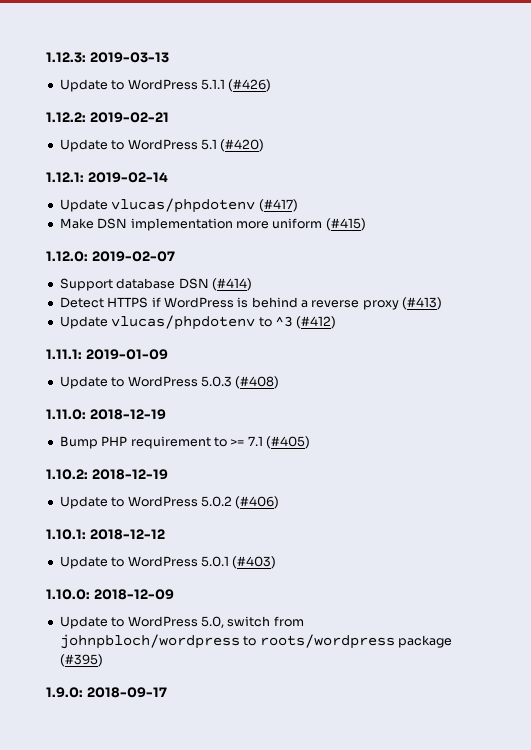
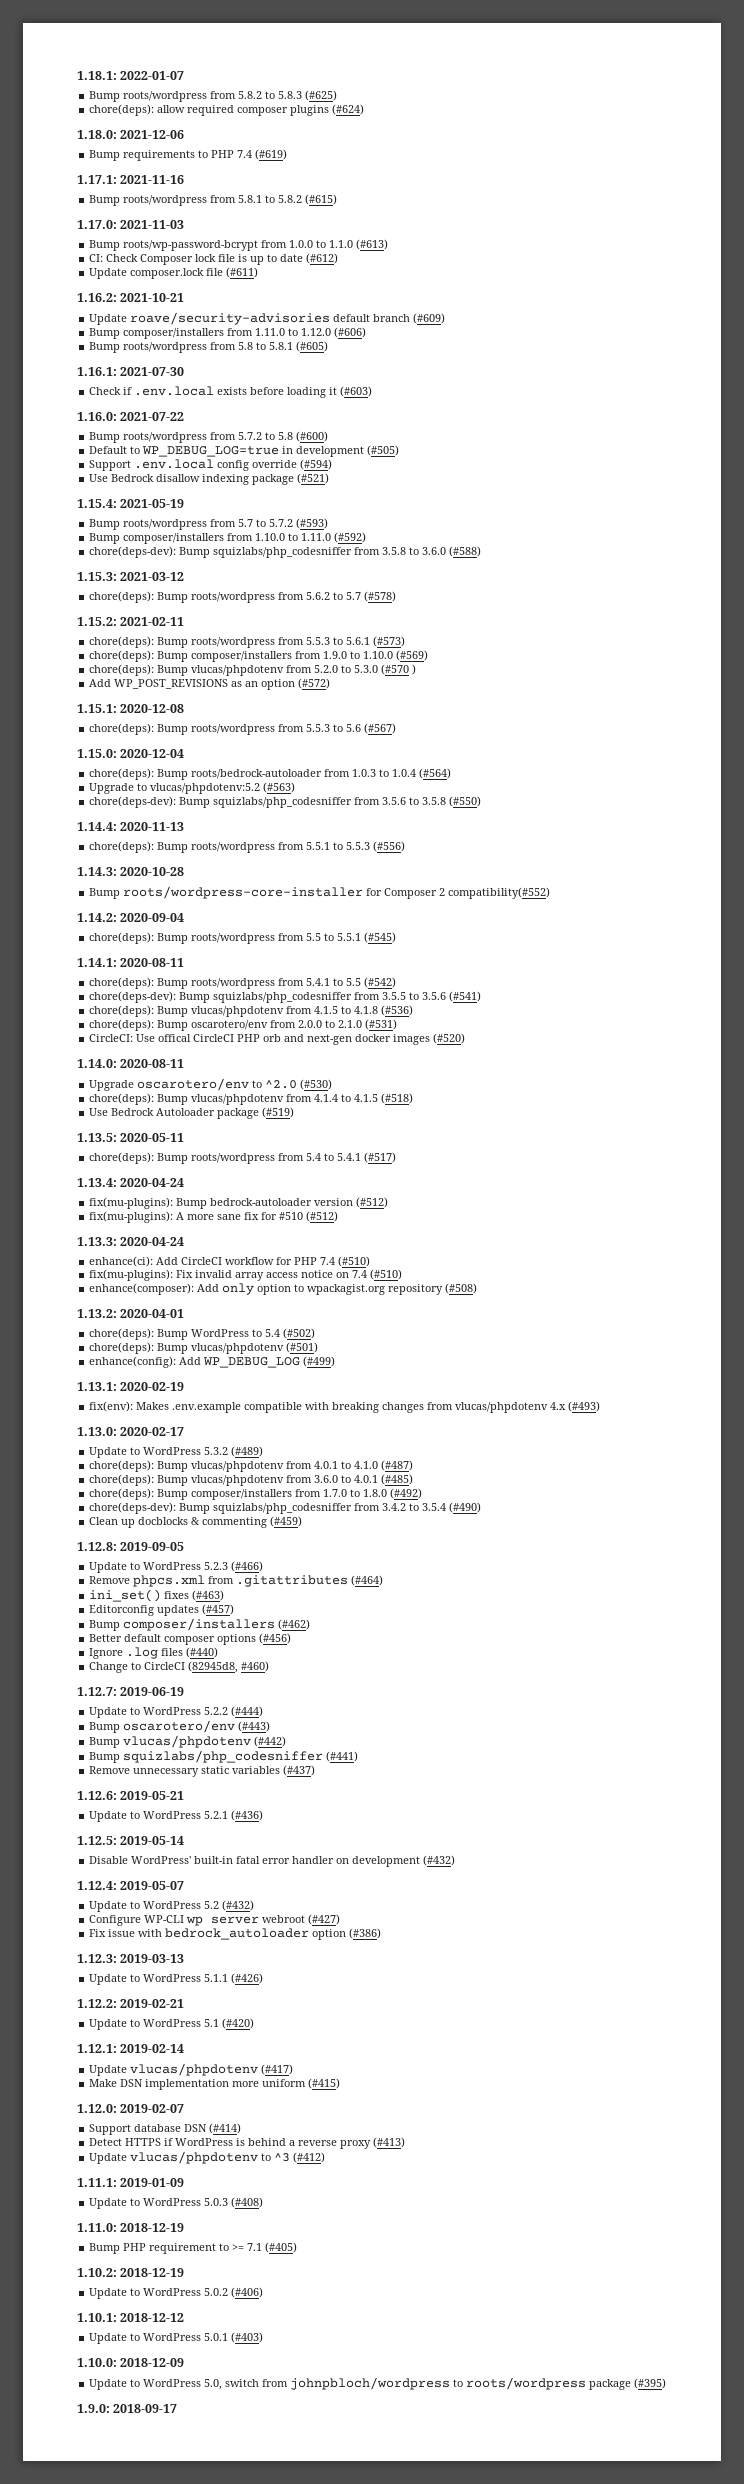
+ 1.18.1: 2022-01-07
+ Bump roots/wordpress from 5.8.2 to 5.8.3 (#625)
+ chore(deps): allow required composer plugins (#624)
+ 1.18.0: 2021-12-06
+ Bump requirements to PHP 7.4 (#619)
+ 1.17.1: 2021-11-16
+ Bump roots/wordpress from 5.8.1 to 5.8.2 (#615)
+ 1.17.0: 2021-11-03
+ Bump roots/wp-password-bcrypt from 1.0.0 to 1.1.0 (#613)
+ CI: Check Composer lock file is up to date (#612)
+ Update composer.lock file (#611)
+ 1.16.2: 2021-10-21
+ Update roave/security-advisories default branch (#609)
+ Bump composer/installers from 1.11.0 to 1.12.0 (#606)
+ Bump roots/wordpress from 5.8 to 5.8.1 (#605)
+ 1.16.1: 2021-07-30
+ Check if .env.local exists before loading it (#603)
+ 1.16.0: 2021-07-22
+ Bump roots/wordpress from 5.7.2 to 5.8 (#600)
+ Default to WP_DEBUG_LOG=true in development (#505)
+ Support .env.local config override (#594)
+ Use Bedrock disallow indexing package (#521)
+ 1.15.4: 2021-05-19
+ Bump roots/wordpress from 5.7 to 5.7.2 (#593)
+ Bump composer/installers from 1.10.0 to 1.11.0 (#592)
+ chore(deps-dev): Bump squizlabs/php_codesniffer from 3.5.8 to 3.6.0 (#588)
+ 1.15.3: 2021-03-12
+ chore(deps): Bump roots/wordpress from 5.6.2 to 5.7 (#578)
+ 1.15.2: 2021-02-11
+ chore(deps): Bump roots/wordpress from 5.5.3 to 5.6.1 (#573)
+ chore(deps): Bump composer/installers from 1.9.0 to 1.10.0 (#569)
+ chore(deps): Bump vlucas/phpdotenv from 5.2.0 to 5.3.0 (#570 )
+ Add WP_POST_REVISIONS as an option (#572)
+ 1.15.1: 2020-12-08
+ chore(deps): Bump roots/wordpress from 5.5.3 to 5.6 (#567)
+ 1.15.0: 2020-12-04
+ chore(deps): Bump roots/bedrock-autoloader from 1.0.3 to 1.0.4 (#564)
+ Upgrade to vlucas/phpdotenv:5.2 (#563)
+ chore(deps-dev): Bump squizlabs/php_codesniffer from 3.5.6 to 3.5.8 (#550)
+ 1.14.4: 2020-11-13
+ chore(deps): Bump roots/wordpress from 5.5.1 to 5.5.3 (#556)
+ 1.14.3: 2020-10-28
+ Bump roots/wordpress-core-installer for Composer 2 compatibility(#552)
+ 1.14.2: 2020-09-04
+ chore(deps): Bump roots/wordpress from 5.5 to 5.5.1 (#545)
+ 1.14.1: 2020-08-11
+ chore(deps): Bump roots/wordpress from 5.4.1 to 5.5 (#542)
+ chore(deps-dev): Bump squizlabs/php_codesniffer from 3.5.5 to 3.5.6 (#541)
+ chore(deps): Bump vlucas/phpdotenv from 4.1.5 to 4.1.8 (#536)
+ chore(deps): Bump oscarotero/env from 2.0.0 to 2.1.0 (#531)
+ CircleCI: Use offical CircleCI PHP orb and next-gen docker images (#520)
+ 1.14.0: 2020-08-11
+ Upgrade oscarotero/env to ^2.0 (#530)
+ chore(deps): Bump vlucas/phpdotenv from 4.1.4 to 4.1.5 (#518)
+ Use Bedrock Autoloader package (#519)
+ 1.13.5: 2020-05-11
+ chore(deps): Bump roots/wordpress from 5.4 to 5.4.1 (#517)
+ 1.13.4: 2020-04-24
+ fix(mu-plugins): Bump bedrock-autoloader version (#512)
+ fix(mu-plugins): A more sane fix for #510 (#512)
+ 1.13.3: 2020-04-24
+ enhance(ci): Add CircleCI workflow for PHP 7.4 (#510)
+ fix(mu-plugins): Fix invalid array access notice on 7.4 (#510)
+ enhance(composer): Add only option to wpackagist.org repository (#508)
+ 1.13.2: 2020-04-01
+ chore(deps): Bump WordPress to 5.4 (#502)
+ chore(deps): Bump vlucas/phpdotenv (#501)
+ enhance(config): Add WP_DEBUG_LOG (#499)
+ 1.13.1: 2020-02-19
+ fix(env): Makes .env.example compatible with breaking changes from vlucas/phpdotenv 4.x (#493)
+ 1.13.0: 2020-02-17
+ Update to WordPress 5.3.2 (#489)
+ chore(deps): Bump vlucas/phpdotenv from 4.0.1 to 4.1.0 (#487)
+ chore(deps): Bump vlucas/phpdotenv from 3.6.0 to 4.0.1 (#485)
+ chore(deps): Bump composer/installers from 1.7.0 to 1.8.0 (#492)
+ chore(deps-dev): Bump squizlabs/php_codesniffer from 3.4.2 to 3.5.4 (#490)
+ Clean up docblocks & commenting (#459)
+ 1.12.8: 2019-09-05
+ Update to WordPress 5.2.3 (#466)
+ Remove phpcs.xml from .gitattributes (#464)
+ ini_set() fixes (#463)
+ Editorconfig updates (#457)
+ Bump composer/installers (#462)
+ Better default composer options (#456)
+ Ignore .log files (#440)
+ Change to CircleCI (82945d8, #460)
+ 1.12.7: 2019-06-19
+ Update to WordPress 5.2.2 (#444)
+ Bump oscarotero/env (#443)
+ Bump vlucas/phpdotenv (#442)
+ Bump squizlabs/php_codesniffer (#441)
+ Remove unnecessary static variables (#437)
+ 1.12.6: 2019-05-21
+ Update to WordPress 5.2.1 (#436)
+ 1.12.5: 2019-05-14
+ Disable WordPress' built-in fatal error handler on development (#432)
+ 1.12.4: 2019-05-07
+ Update to WordPress 5.2 (#432)
+ Configure WP-CLI wp server webroot (#427)
+ Fix issue with bedrock_autoloader option (#386)

